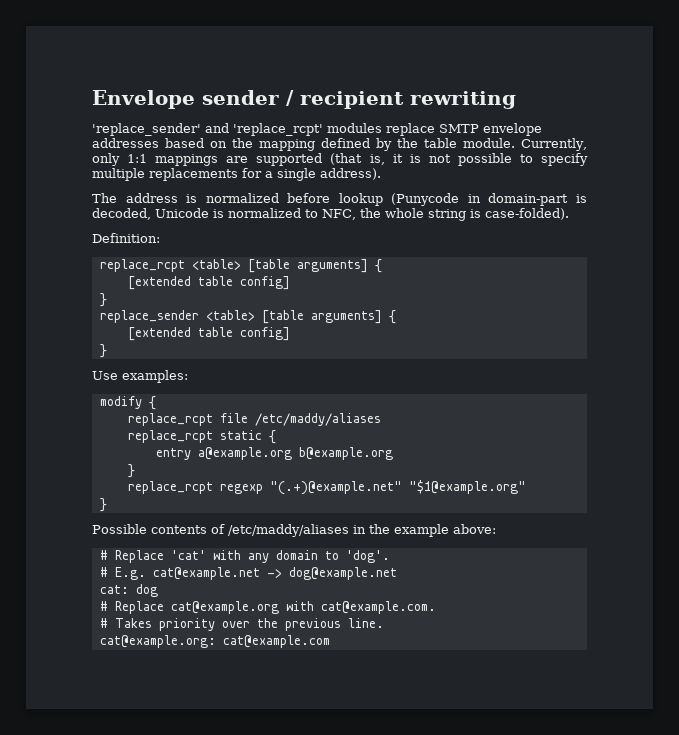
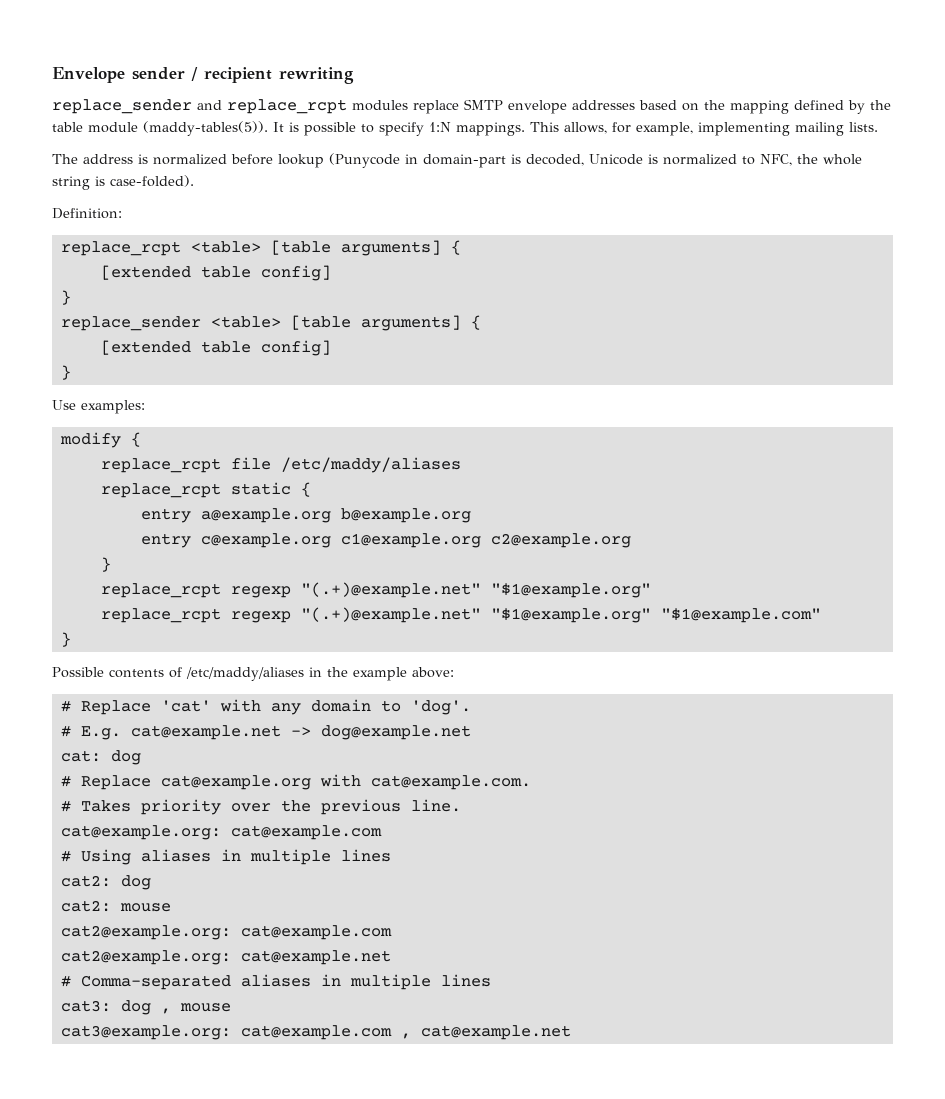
- 'replace_sender' and 'replace_rcpt' modules replace SMTP envelope addresses based on the mapping defined by the table module. Currently, only 1:1 mappings are supported (that is, it is not possible to specify multiple replacements for a single address).
+ replace_sender and replace_rcpt modules replace SMTP envelope addresses based on the mapping defined by the table module (maddy-tables(5)). It is possible to specify 1:N mappings. This allows, for example, implementing mailing lists.
+ entry c@example.org c1@example.org c2@example.org
+ replace_rcpt regexp "(.+)@example.net" "$1@example.org" "$1@example.com"
+ # Using aliases in multiple lines
+ cat2: dog
+ cat2: mouse
+ cat2@example.org: cat@example.com
+ cat2@example.org: cat@example.net
+ # Comma-separated aliases in multiple lines
+ cat3: dog , mouse
+ cat3@example.org: cat@example.com , cat@example.net

